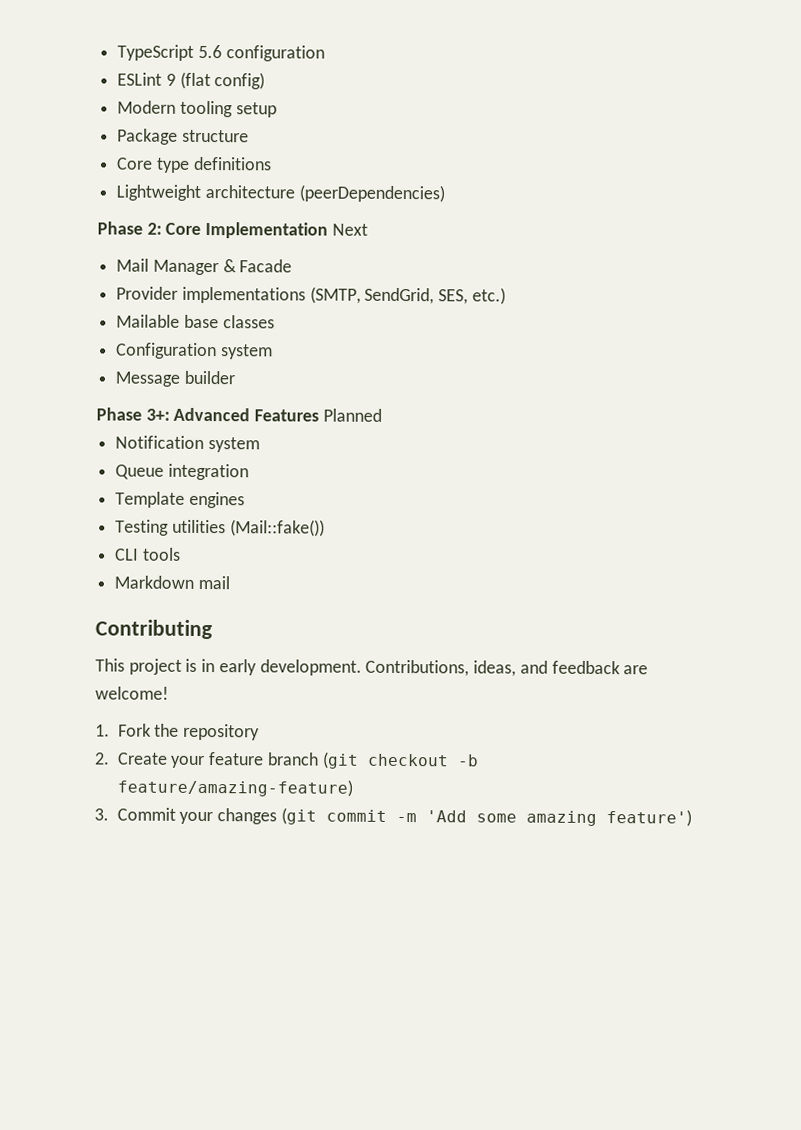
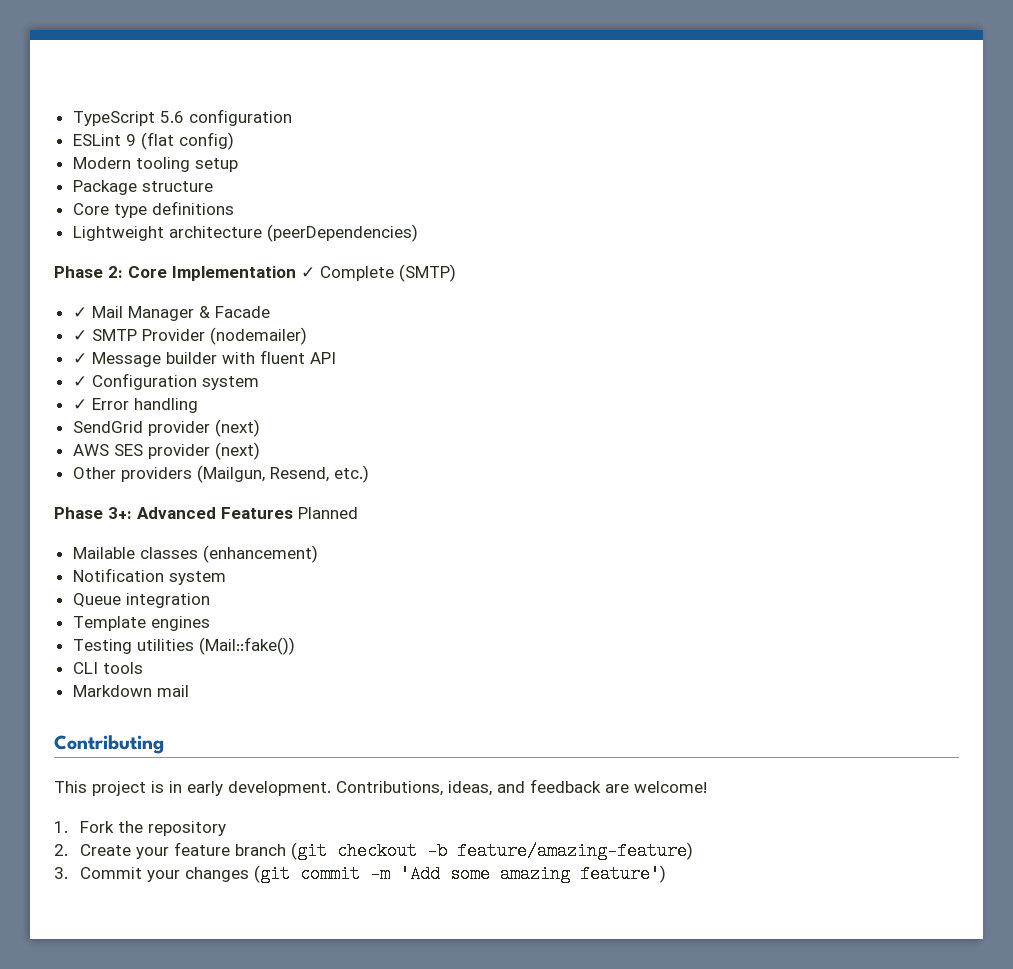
- Phase 2: Core Implementation Next
- Mail Manager & Facade
+ Phase 2: Core Implementation ✓ Complete (SMTP)
+ ✓ Mail Manager & Facade
- Provider implementations (SMTP, SendGrid, SES, etc.)
- Mailable base classes
- Configuration system
- Message builder
+ ✓ SMTP Provider (nodemailer)
+ ✓ Message builder with fluent API
+ ✓ Configuration system
+ ✓ Error handling
+ SendGrid provider (next)
+ AWS SES provider (next)
+ Other providers (Mailgun, Resend, etc.)
+ Mailable classes (enhancement)

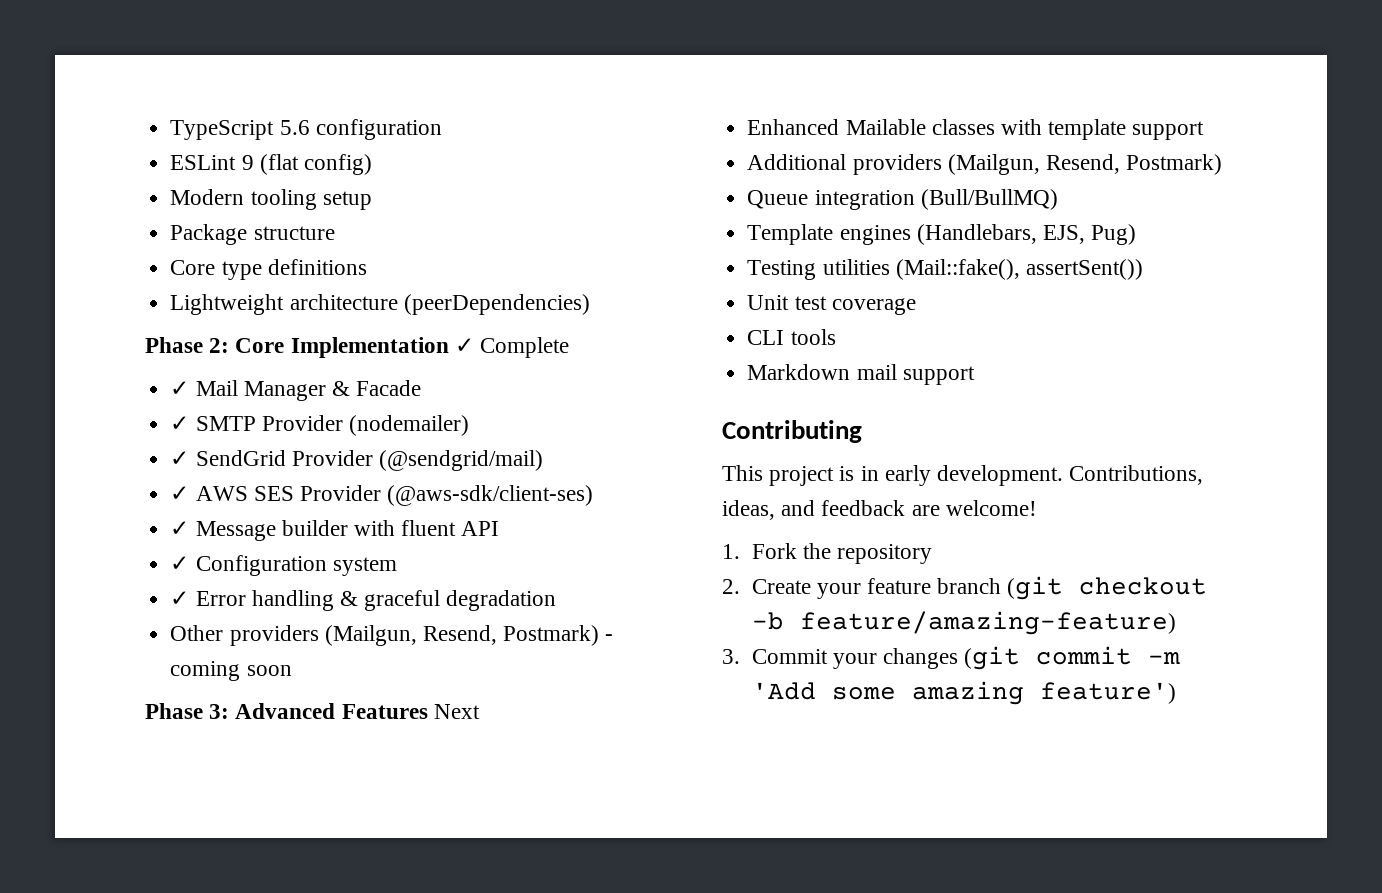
- Phase 2: Core Implementation ✓ Complete (SMTP)
+ Phase 2: Core Implementation ✓ Complete
+ ✓ SendGrid Provider (@sendgrid/mail)
+ ✓ AWS SES Provider (@aws-sdk/client-ses)
- ✓ Error handling
- SendGrid provider (next)
- AWS SES provider (next)
+ ✓ Error handling & graceful degradation
- Other providers (Mailgun, Resend, etc.)
- Phase 3+: Advanced Features Planned
- Mailable classes (enhancement)
- Notification system
+ Other providers (Mailgun, Resend, Postmark) - coming soon
+ Phase 3: Advanced Features Next
+ Enhanced Mailable classes with template support
+ Additional providers (Mailgun, Resend, Postmark)
- Queue integration
+ Queue integration (Bull/BullMQ)
- Template engines
+ Template engines (Handlebars, EJS, Pug)
- Testing utilities (Mail::fake())
+ Testing utilities (Mail::fake(), assertSent())
+ Unit test coverage
- Markdown mail
+ Markdown mail support

